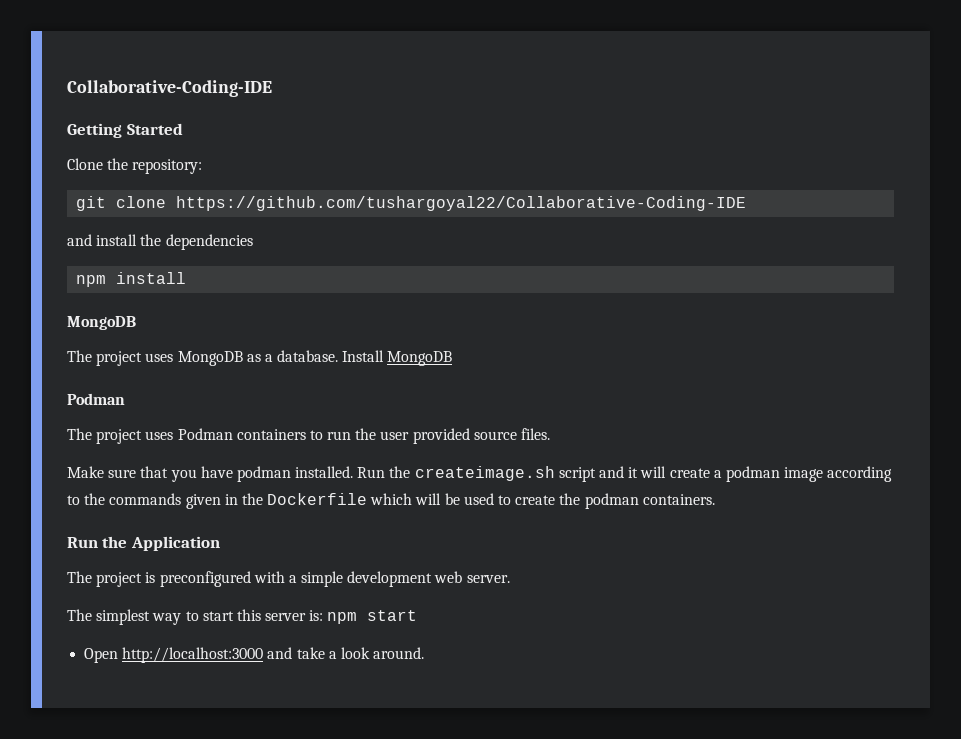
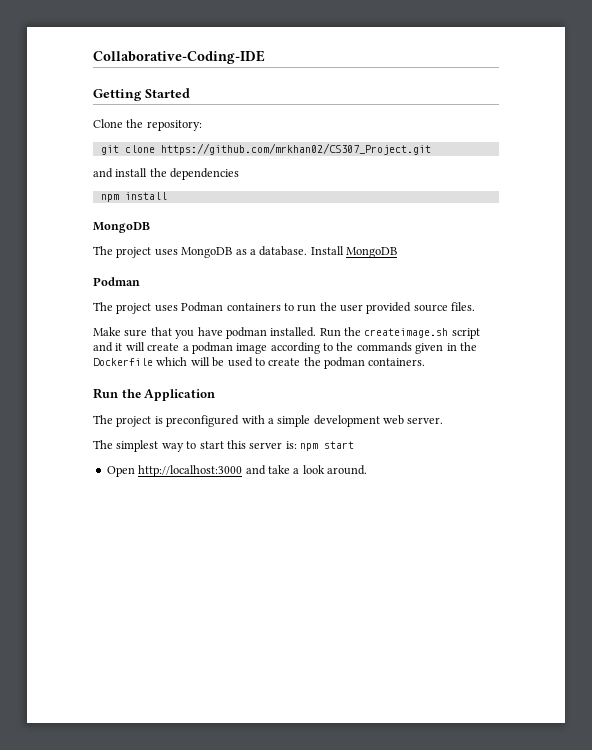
- git clone https://github.com/tushargoyal22/Collaborative-Coding-IDE
+ git clone https://github.com/mrkhan02/CS307_Project.git

